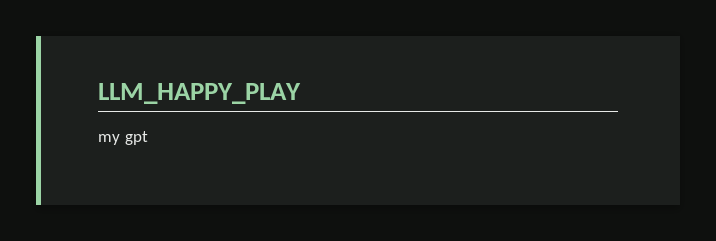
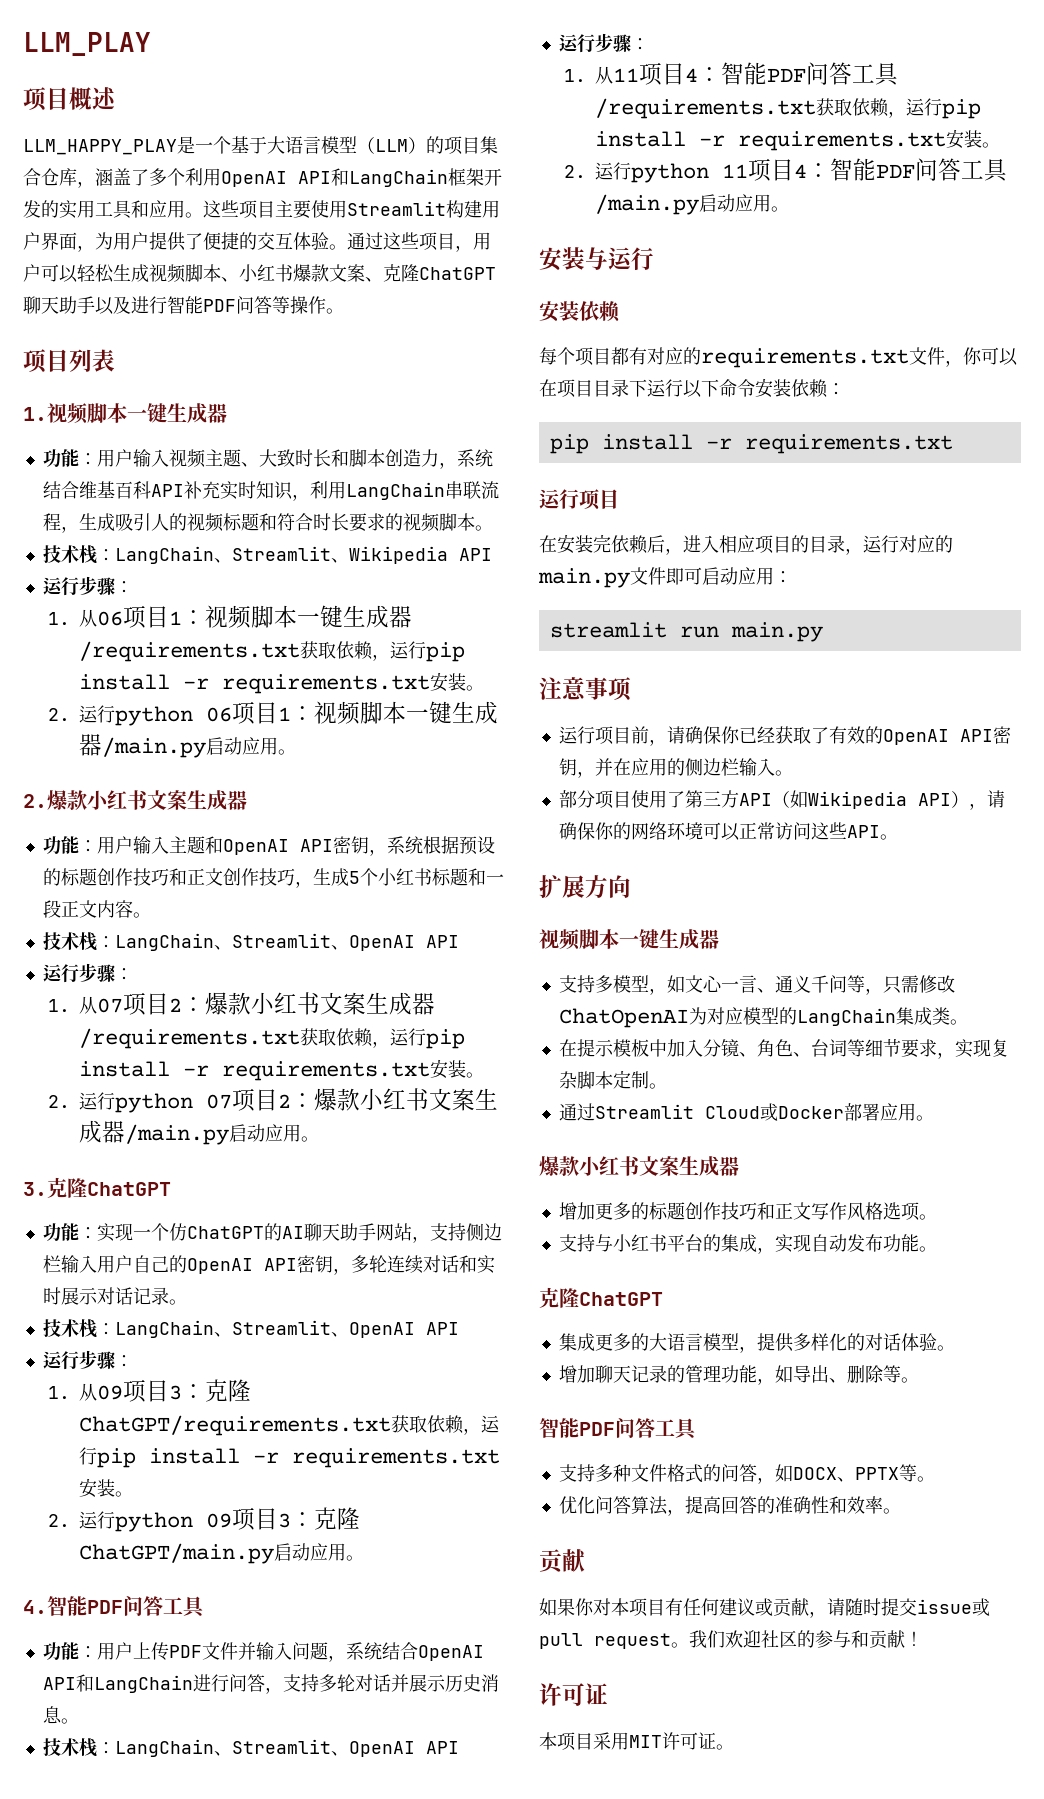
- LLM_HAPPY_PLAY
- my gpt
+ LLM_PLAY
+ 项目概述
+ LLM_HAPPY_PLAY是一个基于大语言模型（LLM）的项目集合仓库，涵盖了多个利用OpenAI API和LangChain框架开发的实用工具和应用。这些项目主要使用Streamlit构建用户界面，为用户提供了便捷的交互体验。通过这些项目，用户可以轻松生成视频脚本、小红书爆款文案、克隆ChatGPT聊天助手以及进行智能PDF问答等操作。
+ 项目列表
+ 1.视频脚本一键生成器
+ 功能：用户输入视频主题、大致时长和脚本创造力，系统结合维基百科API补充实时知识，利用LangChain串联流程，生成吸引人的视频标题和符合时长要求的视频脚本。
+ 技术栈：LangChain、Streamlit、Wikipedia API
+ 运行步骤：
+ 1.从06项目1：视频脚本一键生成器/requirements.txt获取依赖，运行pip install -r requirements.txt安装。
+ 2.运行python 06项目1：视频脚本一键生成器/main.py启动应用。
+ 2.爆款小红书文案生成器
+ 功能：用户输入主题和OpenAI API密钥，系统根据预设的标题创作技巧和正文创作技巧，生成5个小红书标题和一段正文内容。
+ 技术栈：LangChain、Streamlit、OpenAI API
+ 运行步骤：
+ 1.从07项目2：爆款小红书文案生成器/requirements.txt获取依赖，运行pip install -r requirements.txt安装。
+ 2.运行python 07项目2：爆款小红书文案生成器/main.py启动应用。
+ 3.克隆ChatGPT
+ 功能：实现一个仿ChatGPT的AI聊天助手网站，支持侧边栏输入用户自己的OpenAI API密钥，多轮连续对话和实时展示对话记录。
+ 技术栈：LangChain、Streamlit、OpenAI API
+ 运行步骤：
+ 1.从09项目3：克隆ChatGPT/requirements.txt获取依赖，运行pip install -r requirements.txt安装。
+ 2.运行python 09项目3：克隆ChatGPT/main.py启动应用。
+ 4.智能PDF问答工具
+ 功能：用户上传PDF文件并输入问题，系统结合OpenAI API和LangChain进行问答，支持多轮对话并展示历史消息。
+ 技术栈：LangChain、Streamlit、OpenAI API
+ 运行步骤：
+ 1.从11项目4：智能PDF问答工具/requirements.txt获取依赖，运行pip install -r requirements.txt安装。
+ 2.运行python 11项目4：智能PDF问答工具/main.py启动应用。
+ 安装与运行
+ 安装依赖
+ 每个项目都有对应的requirements.txt文件，你可以在项目目录下运行以下命令安装依赖：
+ pip install -r requirements.txt
+ 运行项目
+ 在安装完依赖后，进入相应项目的目录，运行对应的main.py文件即可启动应用：
+ streamlit run main.py
+ 注意事项
+ 运行项目前，请确保你已经获取了有效的OpenAI API密钥，并在应用的侧边栏输入。
+ 部分项目使用了第三方API（如Wikipedia API），请确保你的网络环境可以正常访问这些API。
+ 扩展方向
+ 视频脚本一键生成器
+ 支持多模型，如文心一言、通义千问等，只需修改ChatOpenAI为对应模型的LangChain集成类。
+ 在提示模板中加入分镜、角色、台词等细节要求，实现复杂脚本定制。
+ 通过Streamlit Cloud或Docker部署应用。
+ 爆款小红书文案生成器
+ 增加更多的标题创作技巧和正文写作风格选项。
+ 支持与小红书平台的集成，实现自动发布功能。
+ 克隆ChatGPT
+ 集成更多的大语言模型，提供多样化的对话体验。
+ 增加聊天记录的管理功能，如导出、删除等。
+ 智能PDF问答工具
+ 支持多种文件格式的问答，如DOCX、PPTX等。
+ 优化问答算法，提高回答的准确性和效率。
+ 贡献
+ 如果你对本项目有任何建议或贡献，请随时提交issue或pull request。我们欢迎社区的参与和贡献！
+ 许可证
+ 本项目采用MIT许可证。

